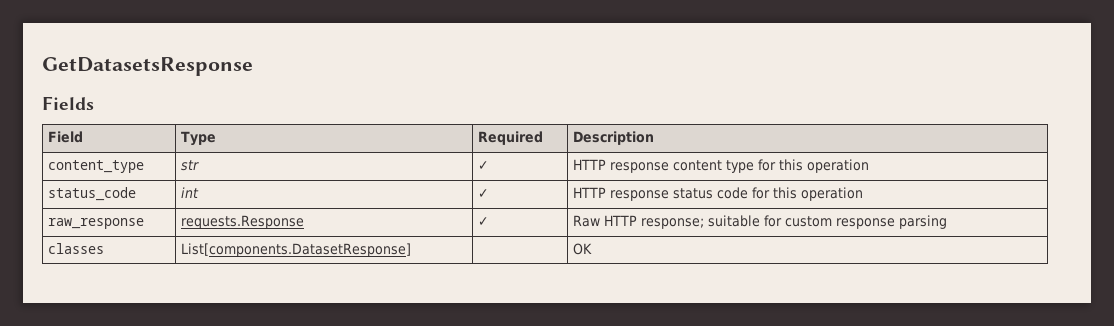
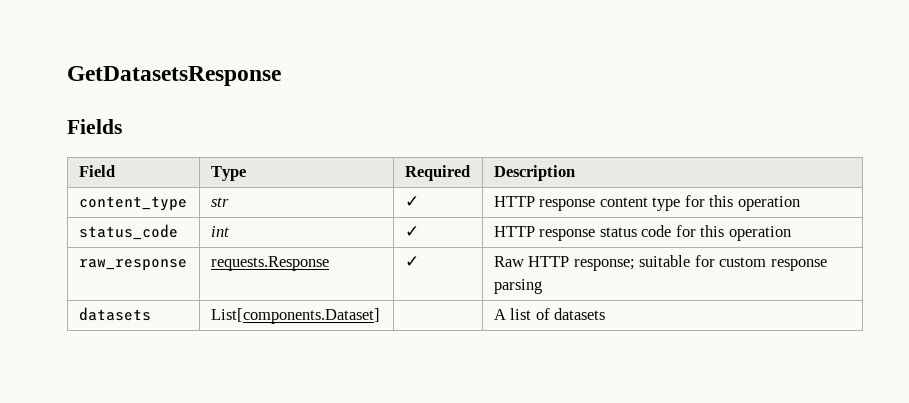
- classes | List[components.DatasetResponse] | | OK
+ datasets | List[components.Dataset] | | A list of datasets

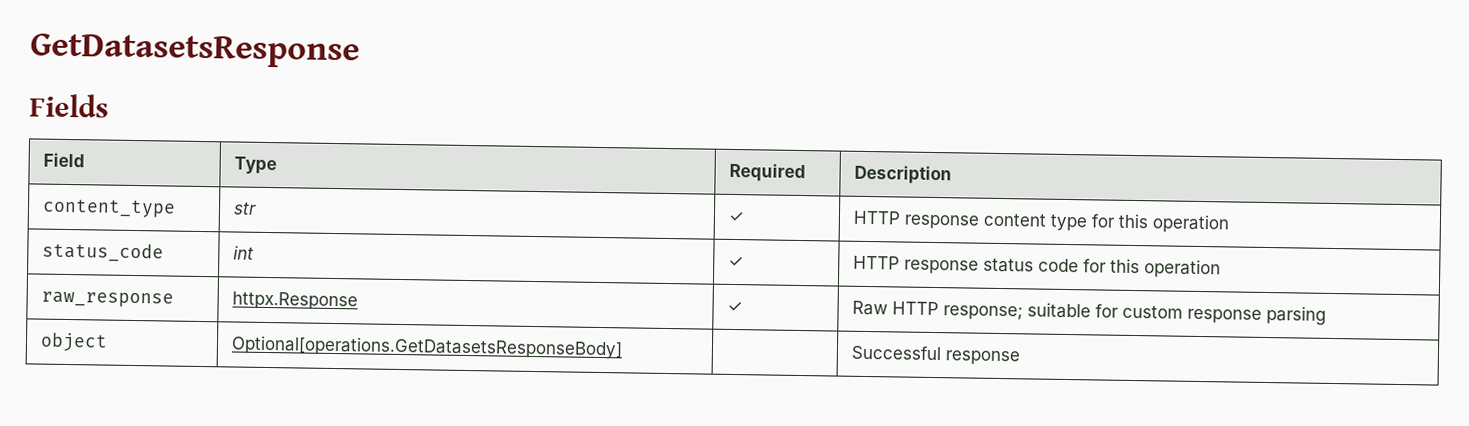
- raw_response | requests.Response | ✓ | Raw HTTP response; suitable for custom response parsing
+ raw_response | httpx.Response | ✓ | Raw HTTP response; suitable for custom response parsing
- datasets | List[components.Dataset] | | A list of datasets
+ object | Optional[operations.GetDatasetsResponseBody] | | Successful response

